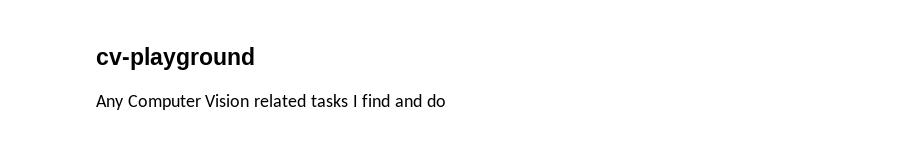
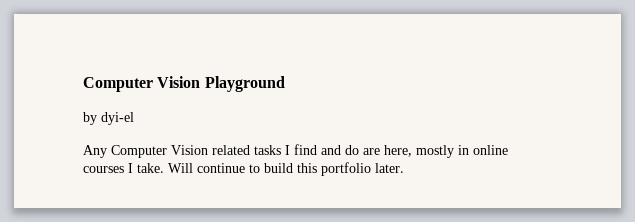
- cv-playground
+ Computer Vision Playground
+ by dyi-el
- Any Computer Vision related tasks I find and do
+ Any Computer Vision related tasks I find and do are here, mostly in online courses I take. Will continue to build this portfolio later.

